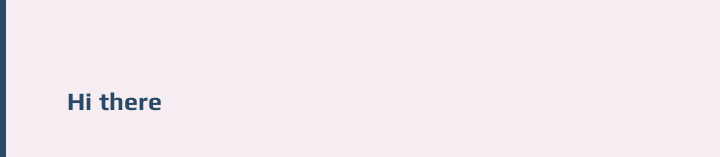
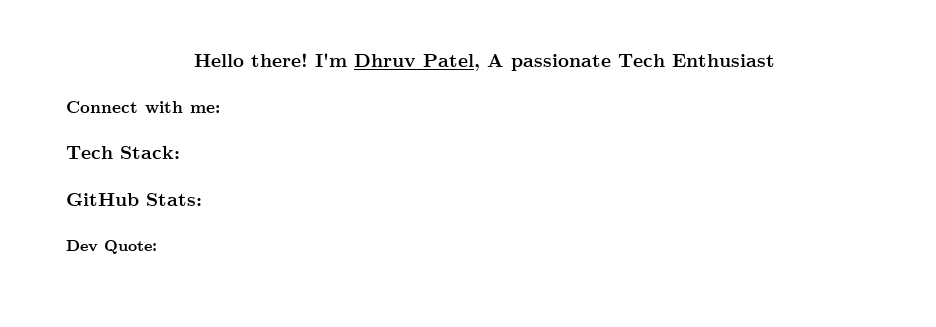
- Hi there
+ Hello there! I'm Dhruv Patel, A passionate Tech Enthusiast
+ Connect with me:
+ Tech Stack:
+ GitHub Stats:
+ Dev Quote:

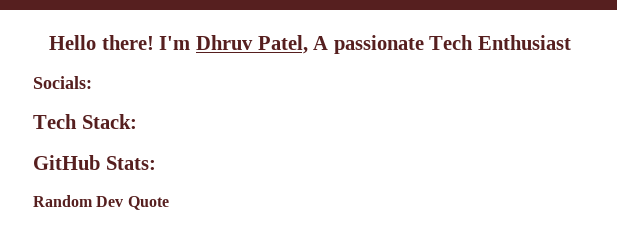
- Connect with me:
+ Socials:
- Dev Quote:
+ Random Dev Quote

